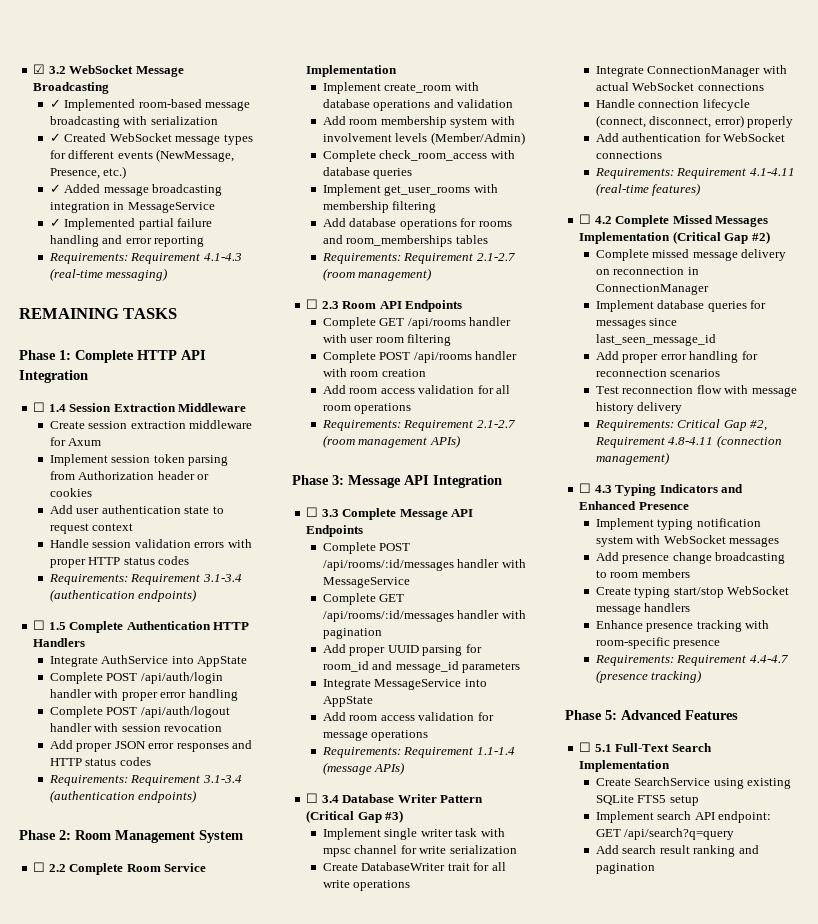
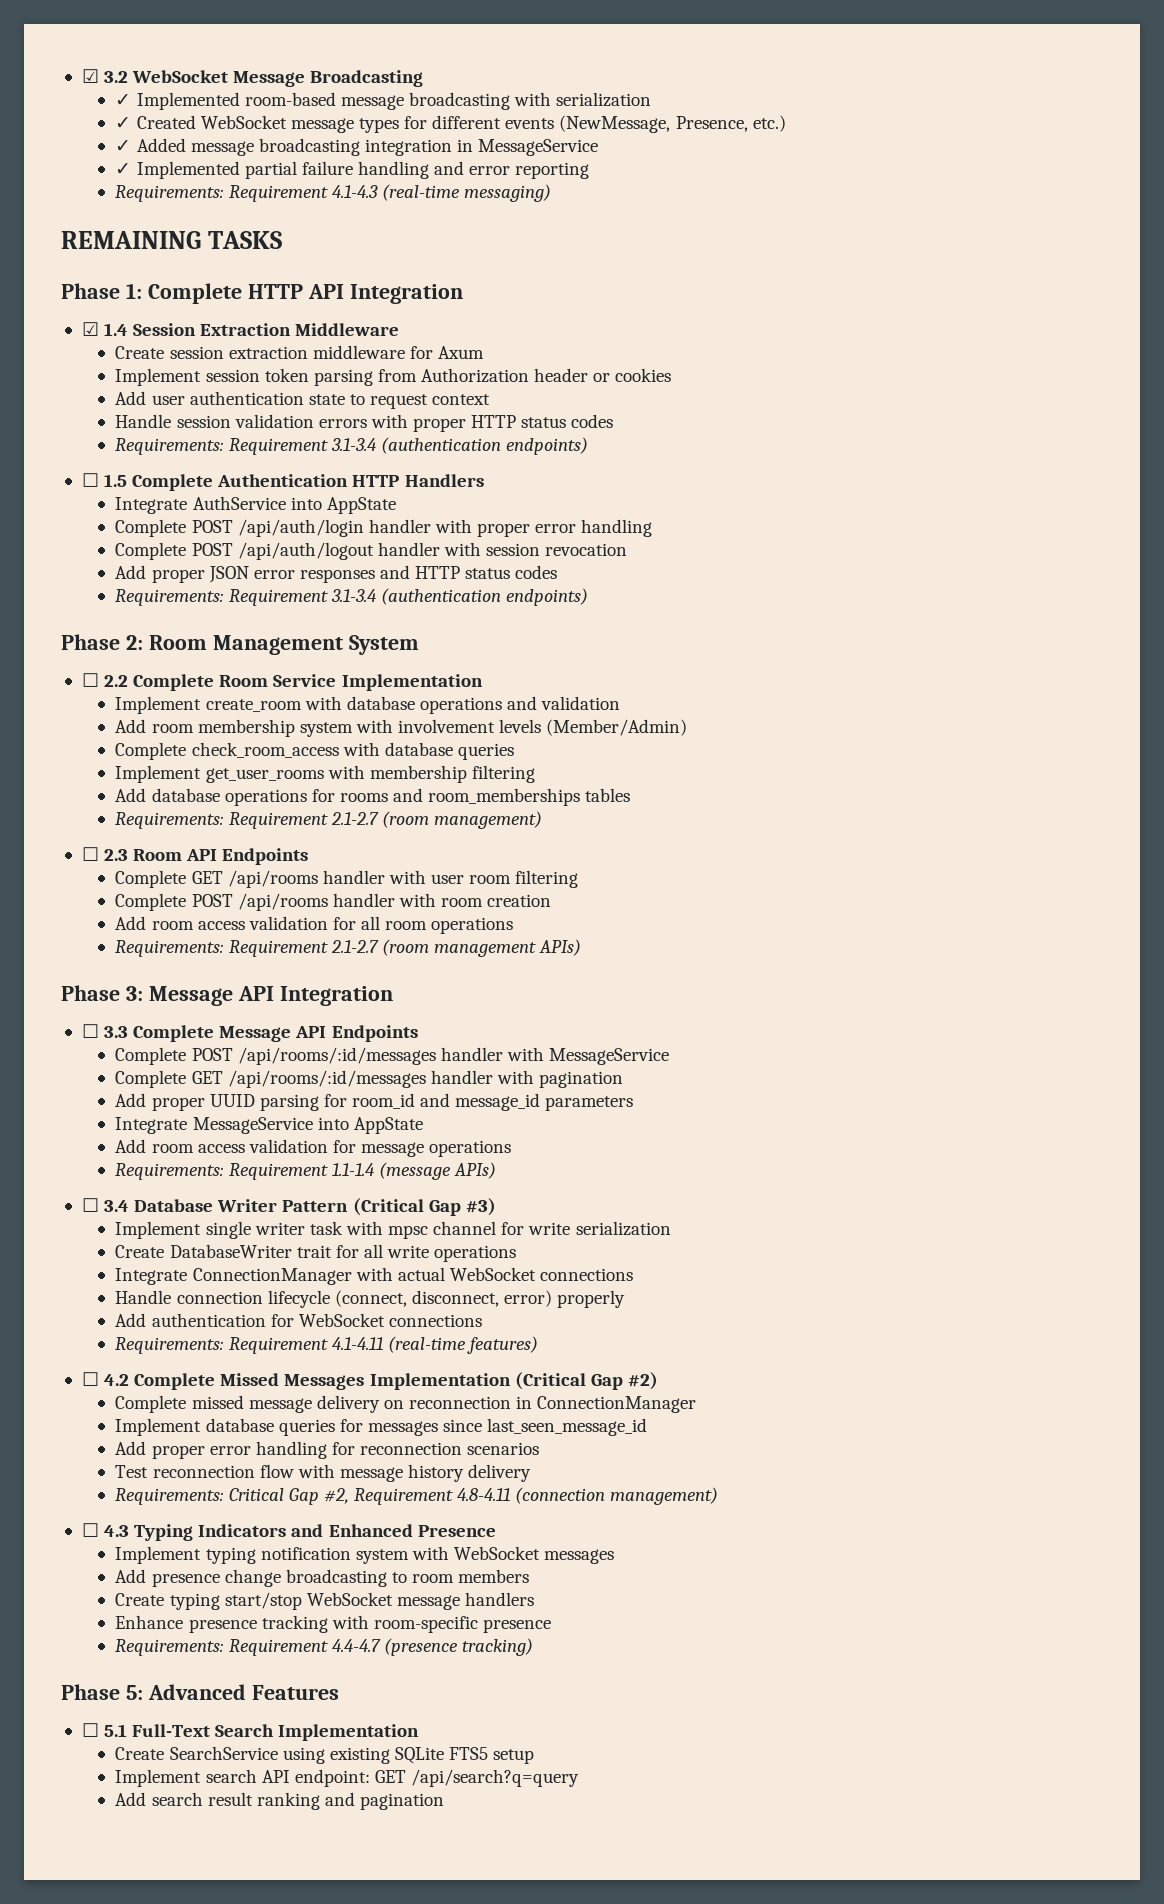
- ☐ 1.4 Session Extraction Middleware
+ ☑ 1.4 Session Extraction Middleware

